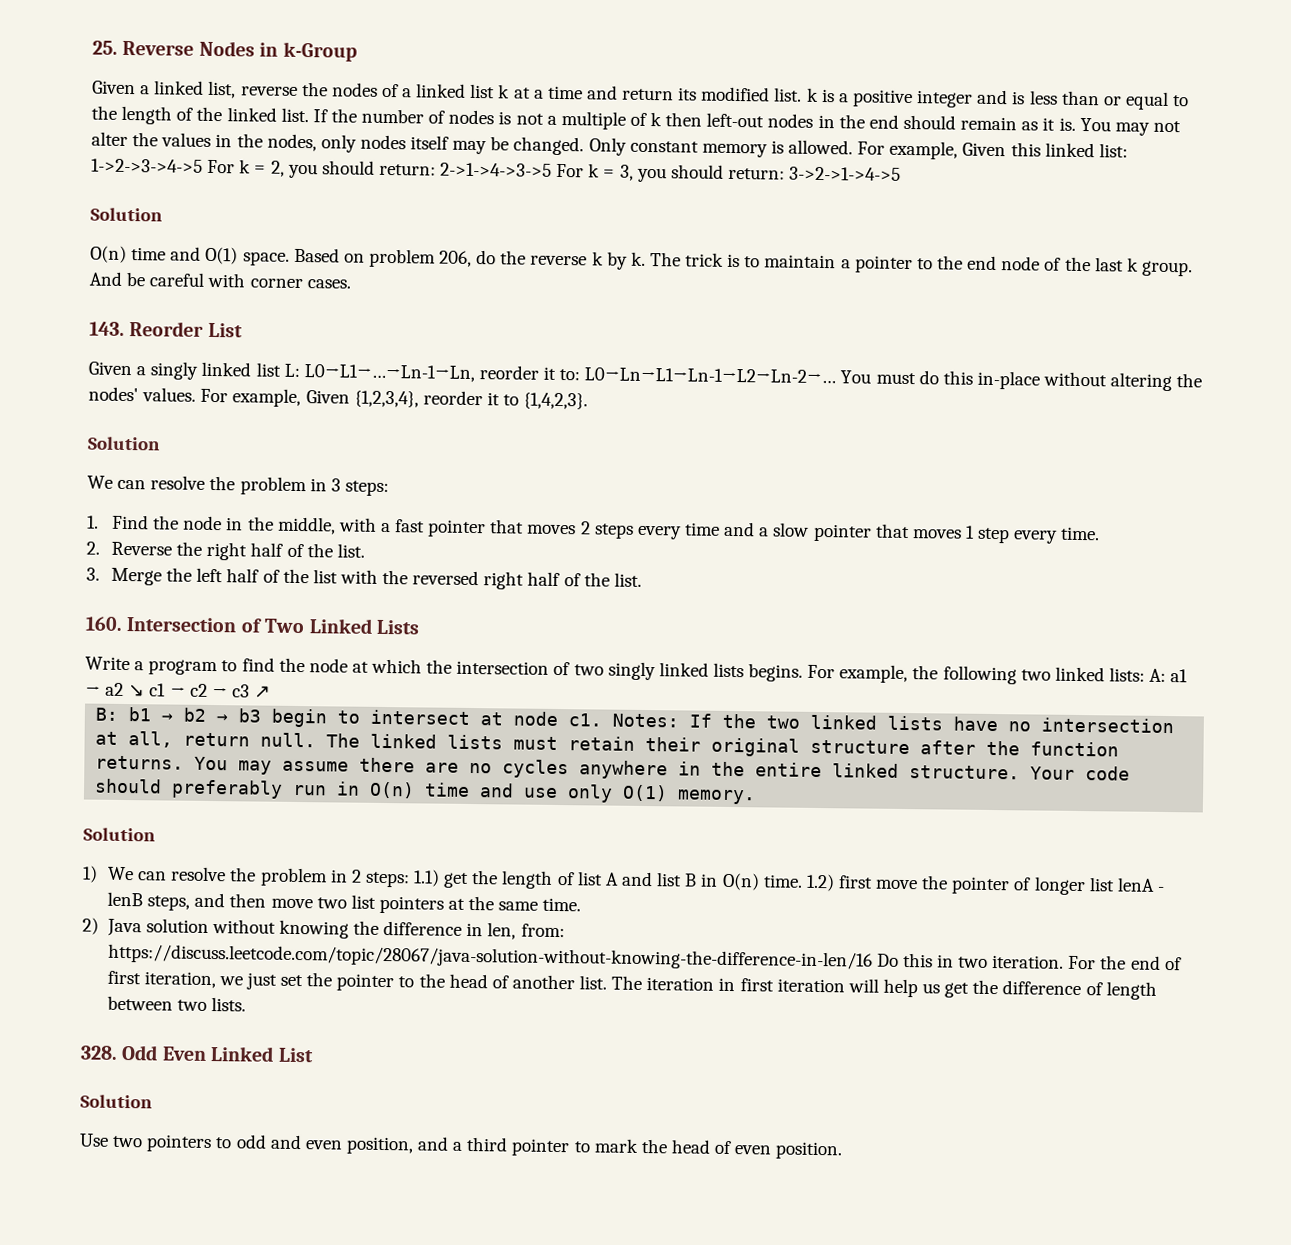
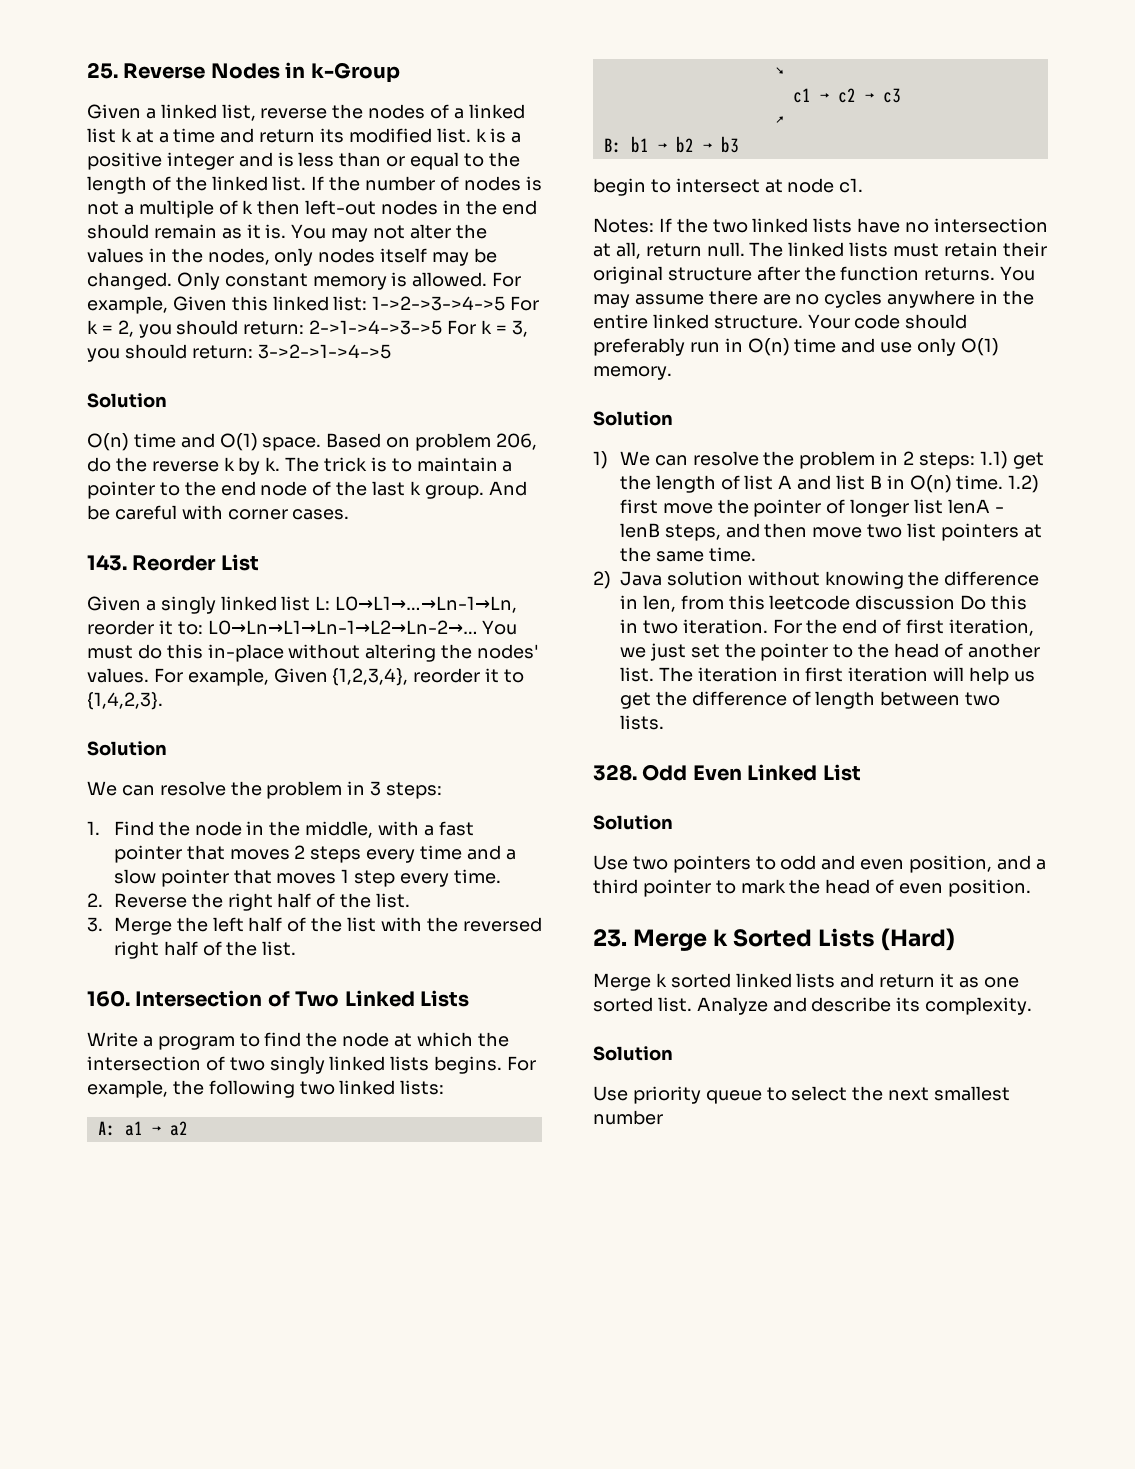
- For example, the following two linked lists: A: a1 → a2 ↘ c1 → c2 → c3 ↗
+ For example, the following two linked lists:
+ A: a1 → a2
+ ↘
+ c1 → c2 → c3
+ ↗
- B: b1 → b2 → b3 begin to intersect at node c1. Notes: If the two linked lists have no intersection at all, return null.
+ B: b1 → b2 → b3
+ begin to intersect at node c1.
+ Notes: If the two linked lists have no intersection at all, return null.
- 2) Java solution without knowing the difference in len, from: https://discuss.leetcode.com/topic/28067/java-solution-without-knowing-the-difference-in-len/16 Do this in two iteration.
+ 2) Java solution without knowing the difference in len, from this leetcode discussion Do this in two iteration.
+ 23. Merge k Sorted Lists (Hard)
+ Merge k sorted linked lists and return it as one sorted list. Analyze and describe its complexity.
+ Solution
+ Use priority queue to select the next smallest number

